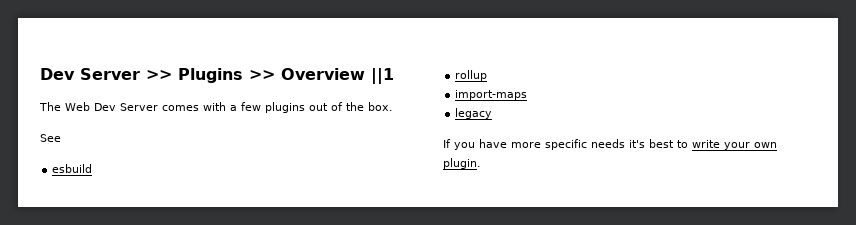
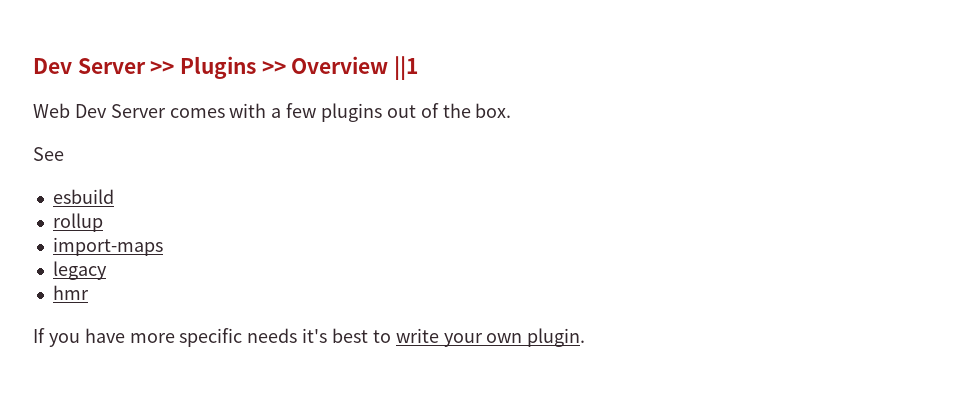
- The Web Dev Server comes with a few plugins out of the box.
+ Web Dev Server comes with a few plugins out of the box.
+ hmr

